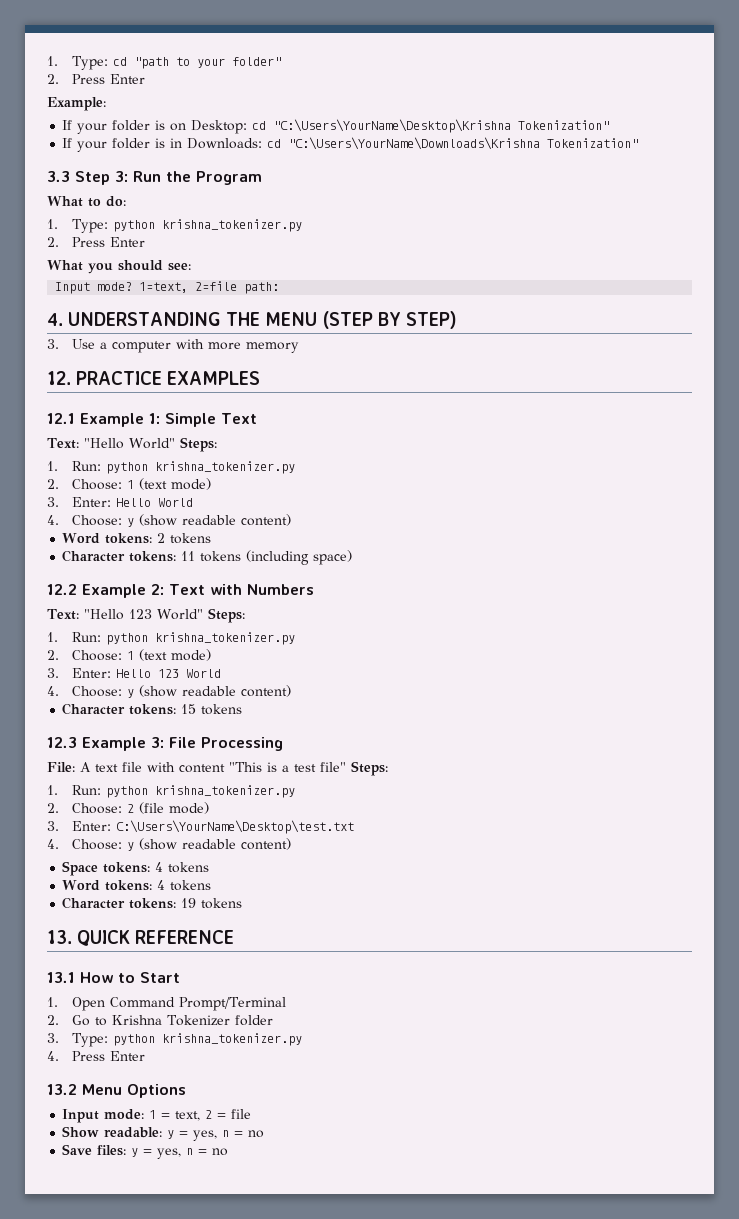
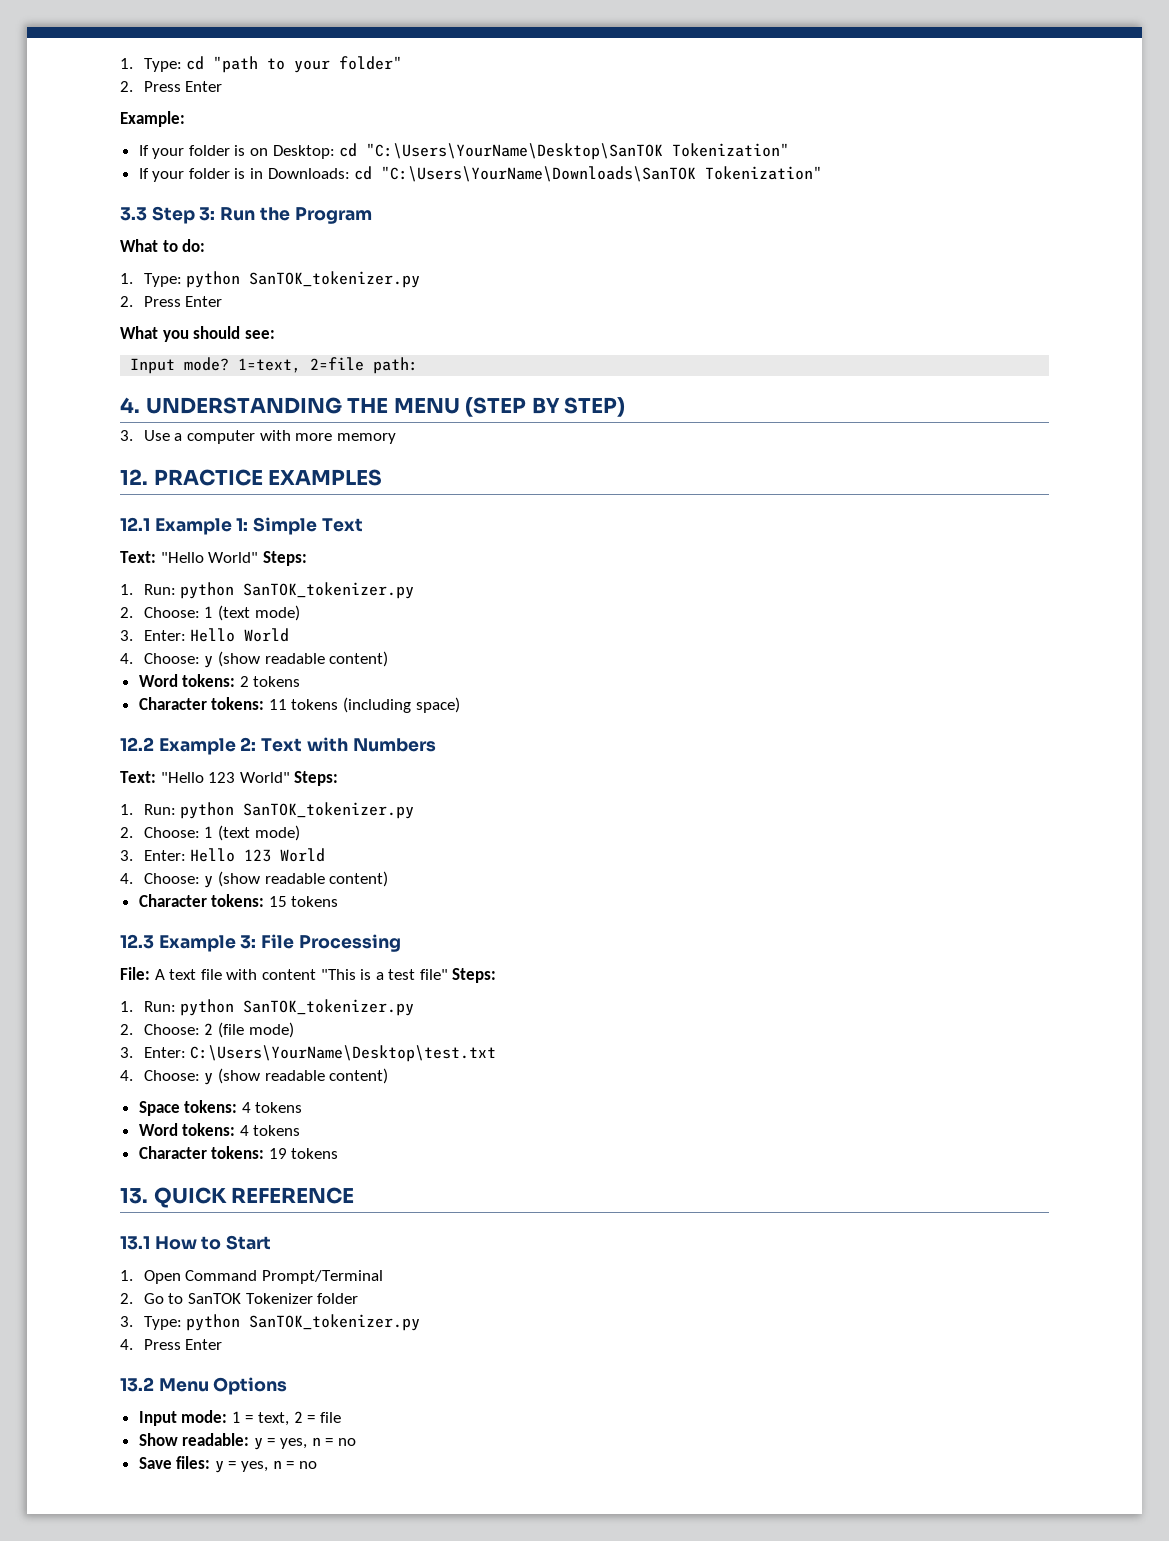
- If your folder is on Desktop: cd "C:\Users\YourName\Desktop\Krishna Tokenization"
+ If your folder is on Desktop: cd "C:\Users\YourName\Desktop\SanTOK Tokenization"
- If your folder is in Downloads: cd "C:\Users\YourName\Downloads\Krishna Tokenization"
+ If your folder is in Downloads: cd "C:\Users\YourName\Downloads\SanTOK Tokenization"
- 1. Type: python krishna_tokenizer.py
+ 1. Type: python SanTOK_tokenizer.py
  Text: "Hello World" Steps:
- 1. Run: python krishna_tokenizer.py
+ 1. Run: python SanTOK_tokenizer.py
  Text: "Hello 123 World" Steps:
- 1. Run: python krishna_tokenizer.py
+ 1. Run: python SanTOK_tokenizer.py
  File: A text file with content "This is a test file" Steps:
- 1. Run: python krishna_tokenizer.py
+ 1. Run: python SanTOK_tokenizer.py
- 2. Go to Krishna Tokenizer folder
+ 2. Go to SanTOK Tokenizer folder
- 3. Type: python krishna_tokenizer.py
+ 3. Type: python SanTOK_tokenizer.py

